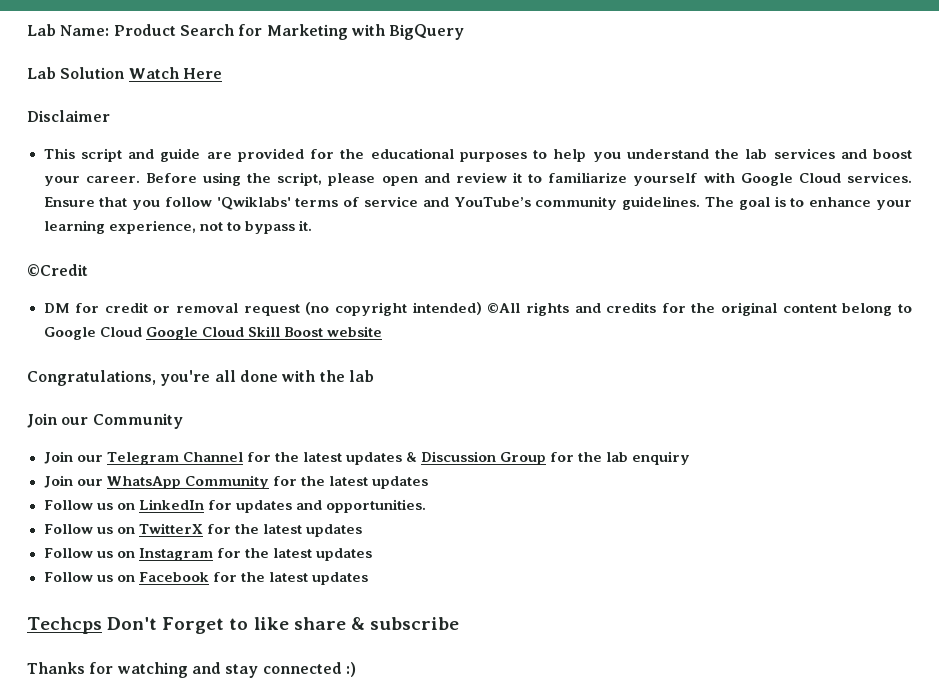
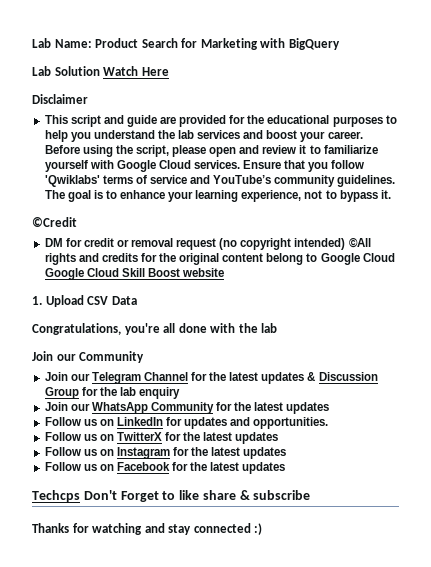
+ 1. Upload CSV Data

